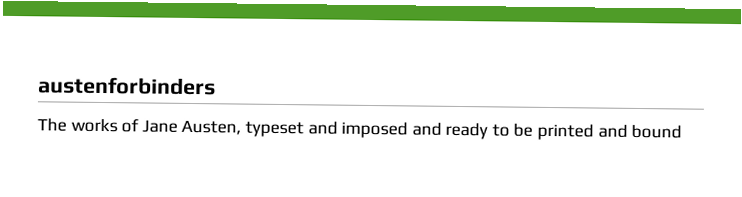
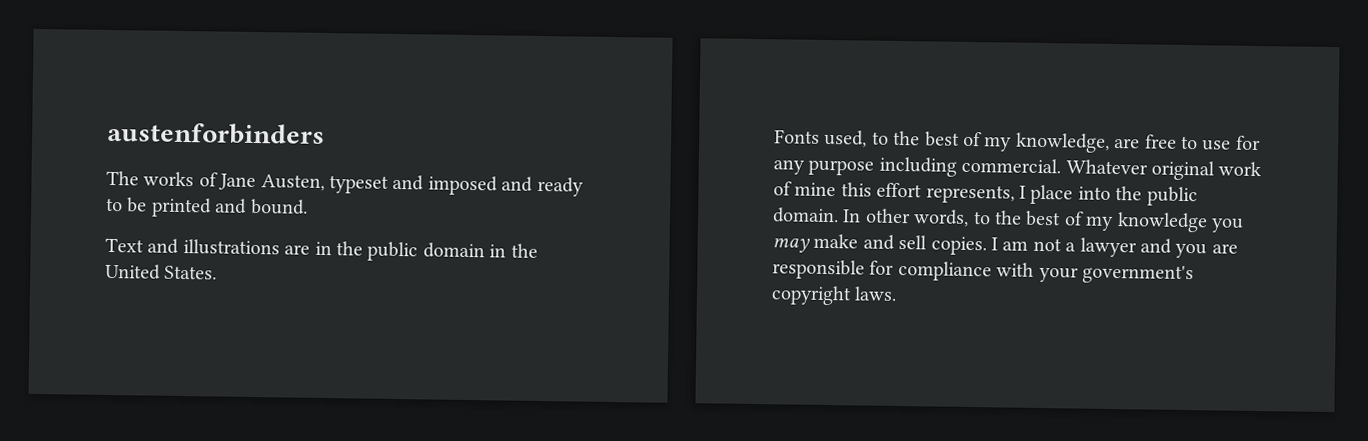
- The works of Jane Austen, typeset and imposed and ready to be printed and bound
+ The works of Jane Austen, typeset and imposed and ready to be printed and bound.
+ Text and illustrations are in the public domain in the United States.
+ Fonts used, to the best of my knowledge, are free to use for any purpose including commercial. Whatever original work of mine this effort represents, I place into the public domain. In other words, to the best of my knowledge you may make and sell copies. I am not a lawyer and you are responsible for compliance with your government's copyright laws.

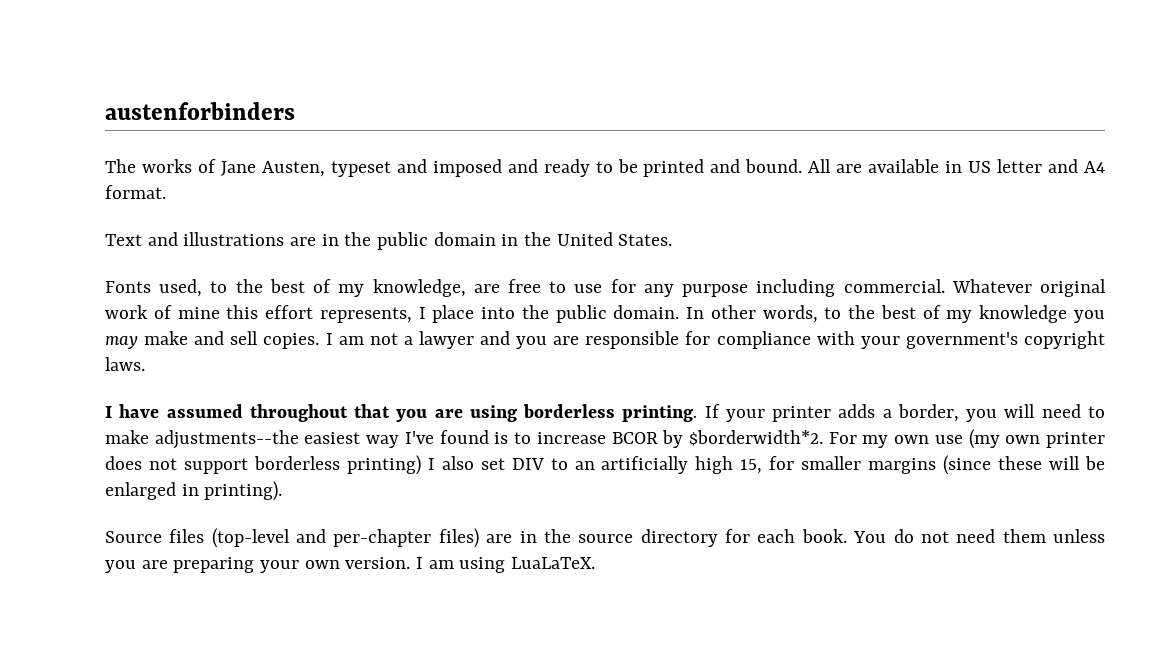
+ All are available in US letter and A4 format.
+ I have assumed throughout that you are using borderless printing. If your printer adds a border, you will need to make adjustments--the easiest way I've found is to increase BCOR by $borderwidth*2. For my own use (my own printer does not support borderless printing) I also set DIV to an artificially high 15, for smaller margins (since these will be enlarged in printing).
+ Source files (top-level and per-chapter files) are in the source directory for each book. You do not need them unless you are preparing your own version. I am using LuaLaTeX.

